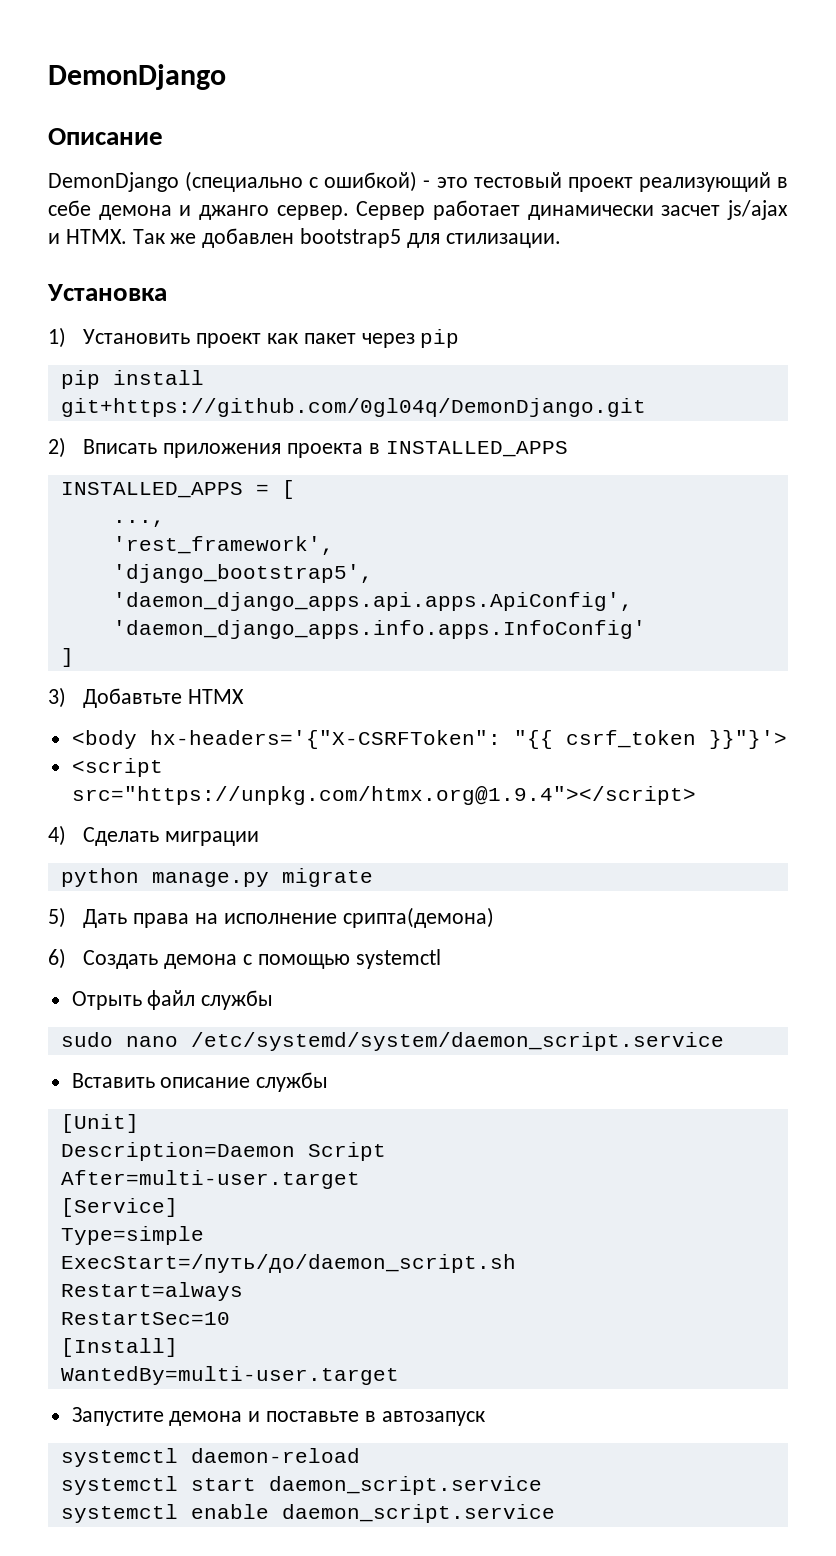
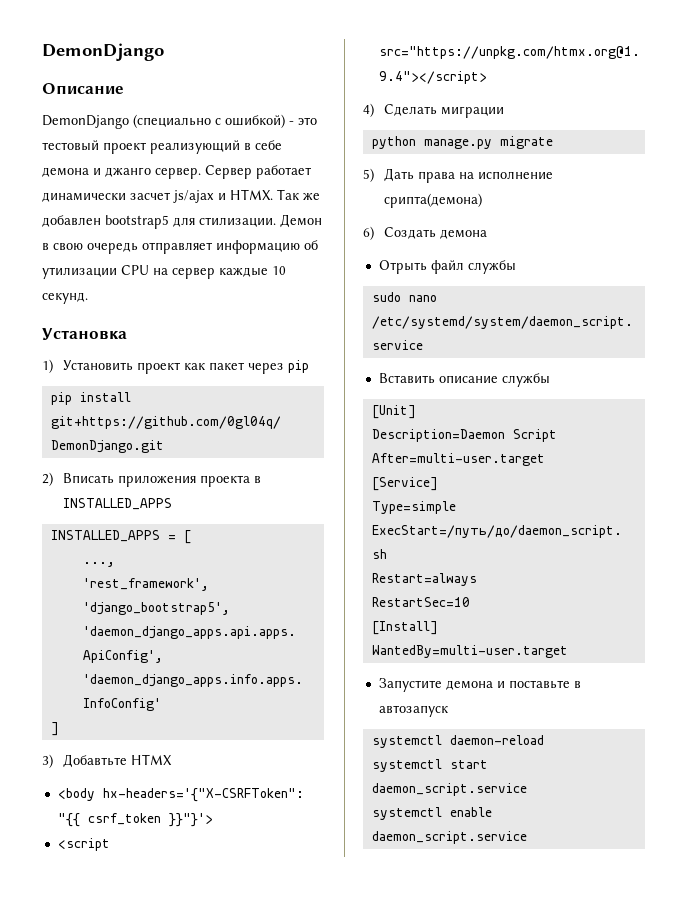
+ Демон в свою очередь отправляет информацию об утилизации CPU на сервер каждые 10 секунд.
- 6) Создать демона с помощью systemctl
+ 6) Создать демона

